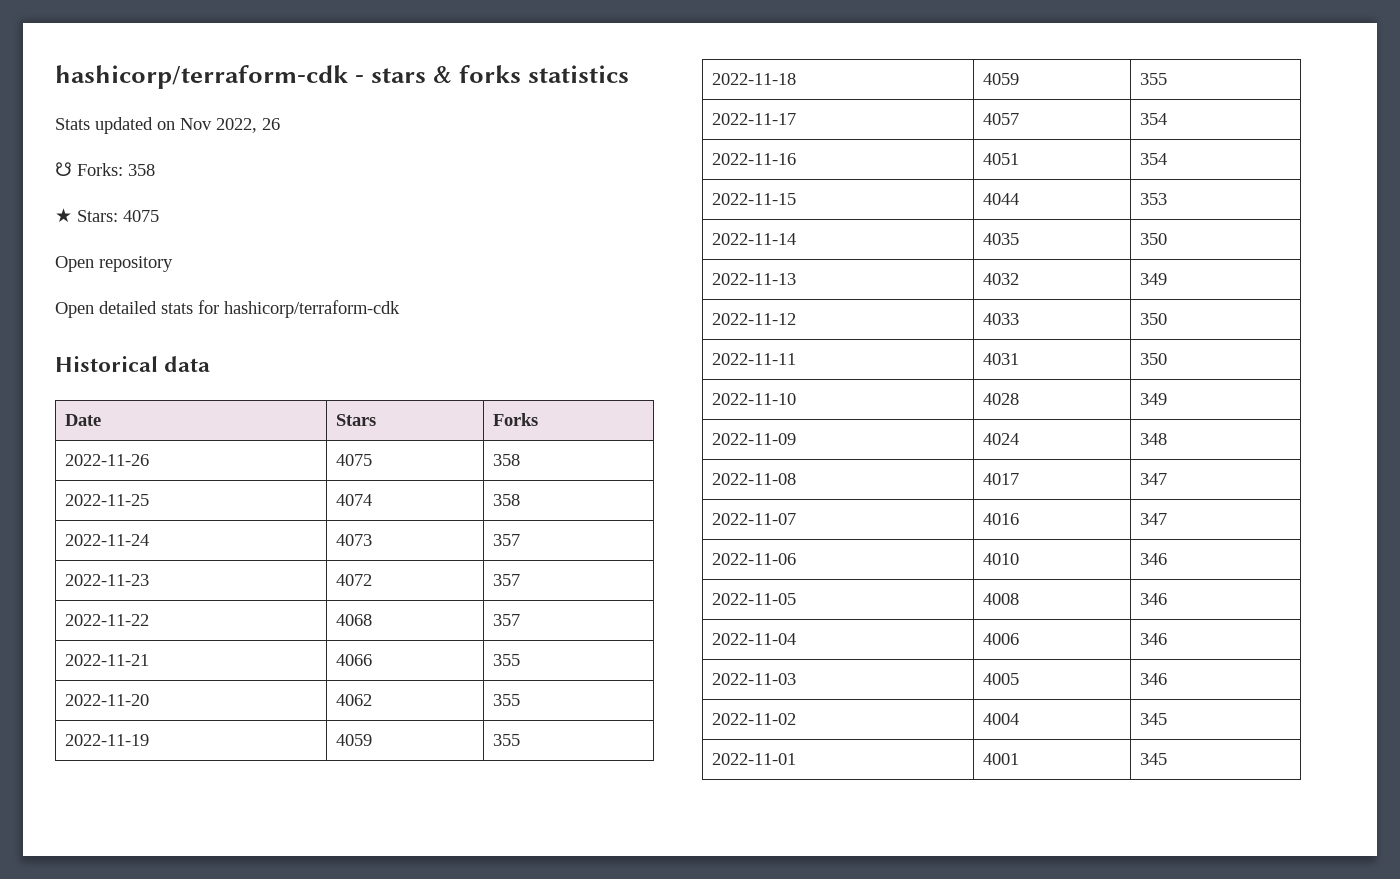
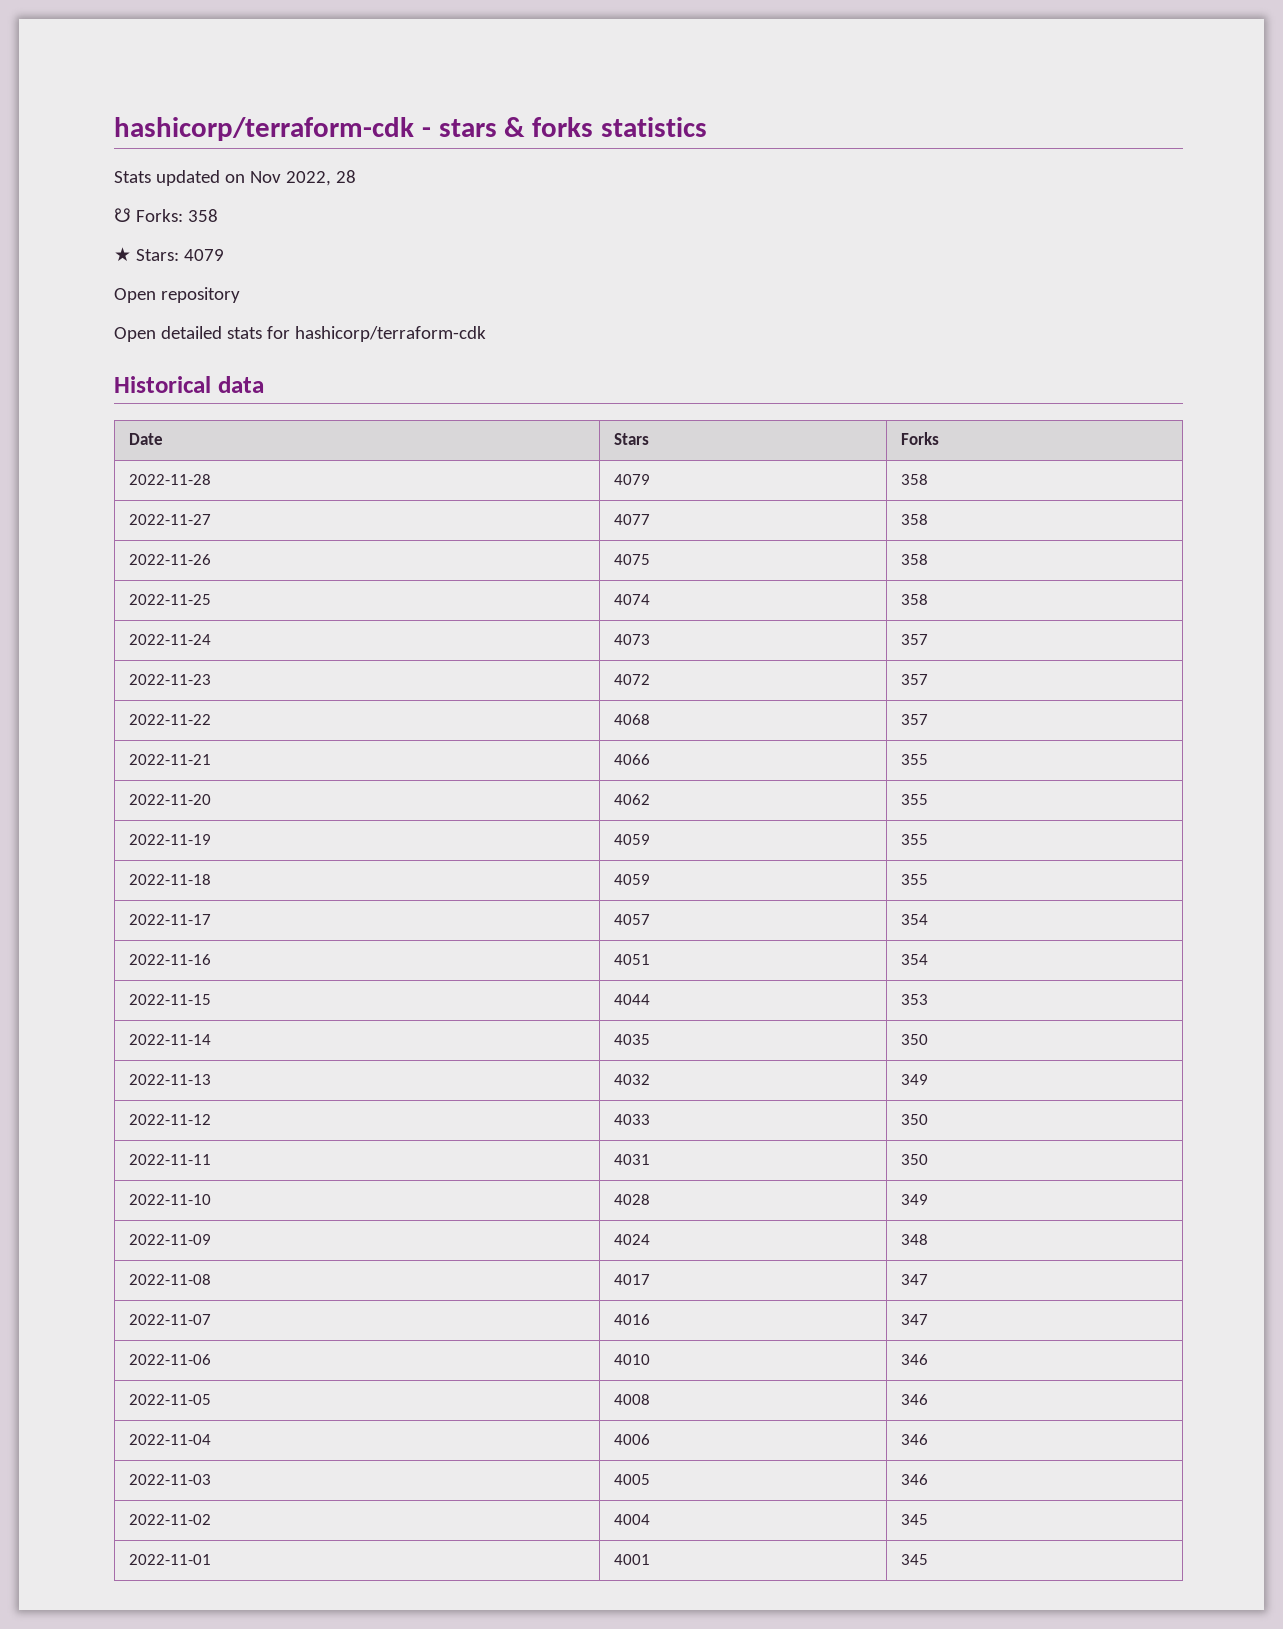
- Stats updated on Nov 2022, 26
+ Stats updated on Nov 2022, 28
- ★ Stars: 4075
+ ★ Stars: 4079
+ 2022-11-28 | 4079 | 358
+ 2022-11-27 | 4077 | 358

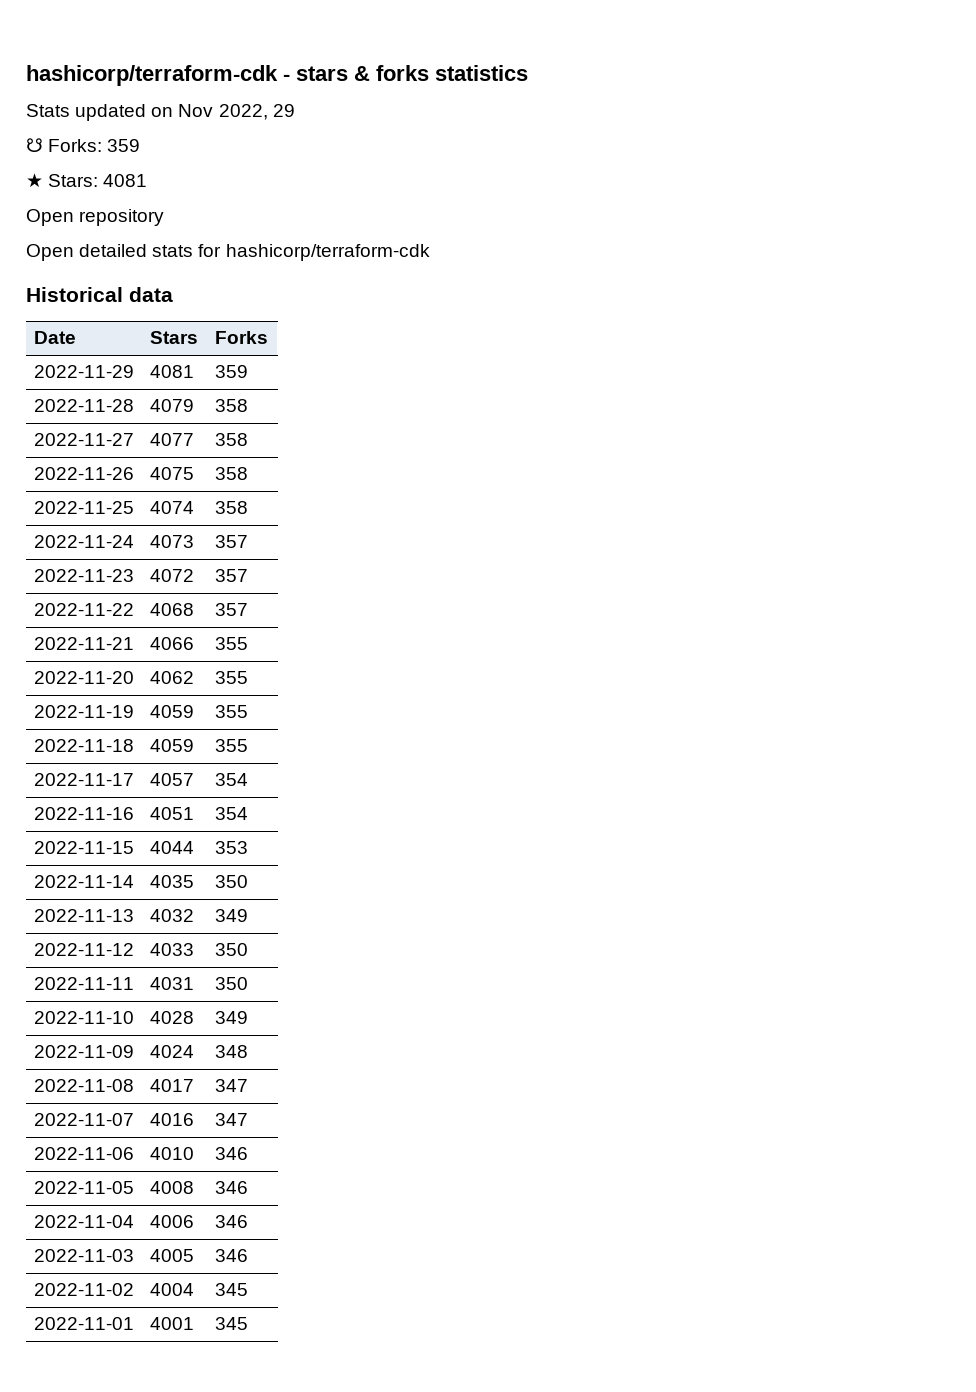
- Stats updated on Nov 2022, 28
+ Stats updated on Nov 2022, 29
- ☋ Forks: 358
+ ☋ Forks: 359
- ★ Stars: 4079
+ ★ Stars: 4081
+ 2022-11-29 | 4081 | 359

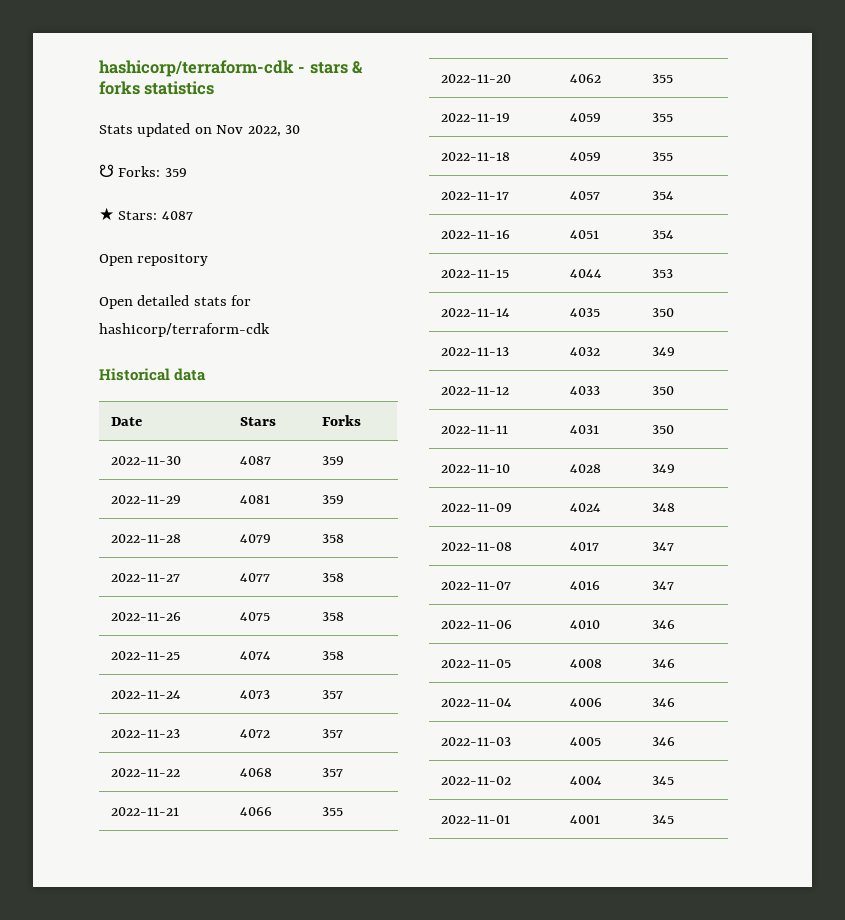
- Stats updated on Nov 2022, 29
+ Stats updated on Nov 2022, 30
- ★ Stars: 4081
+ ★ Stars: 4087
+ 2022-11-30 | 4087 | 359

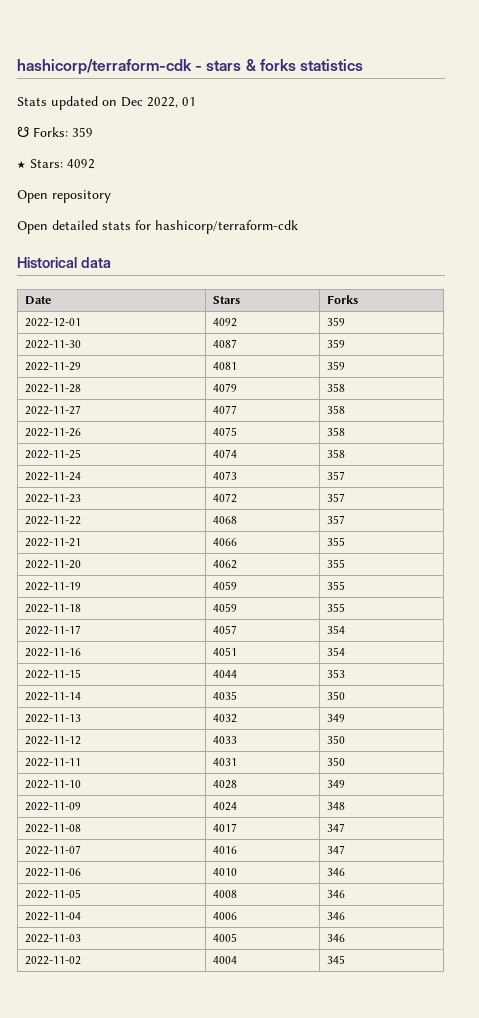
- Stats updated on Nov 2022, 30
+ Stats updated on Dec 2022, 01
- ★ Stars: 4087
+ ★ Stars: 4092
+ 2022-12-01 | 4092 | 359
- 2022-11-01 | 4001 | 345

